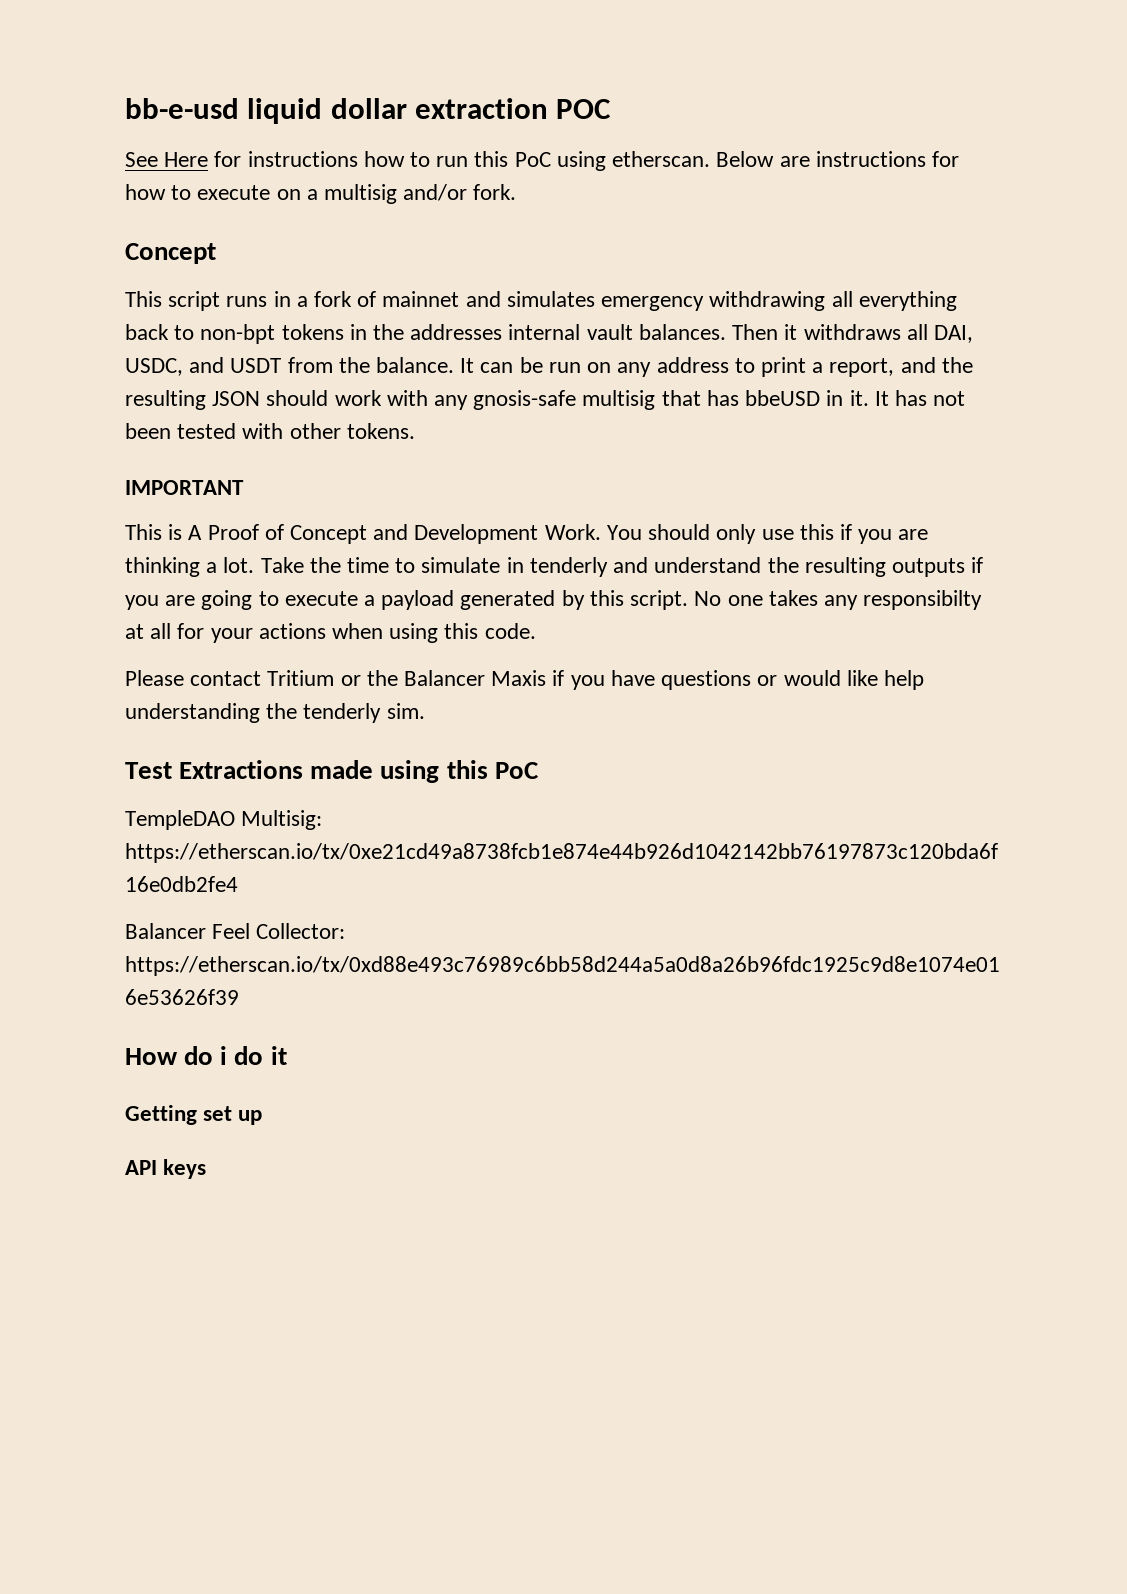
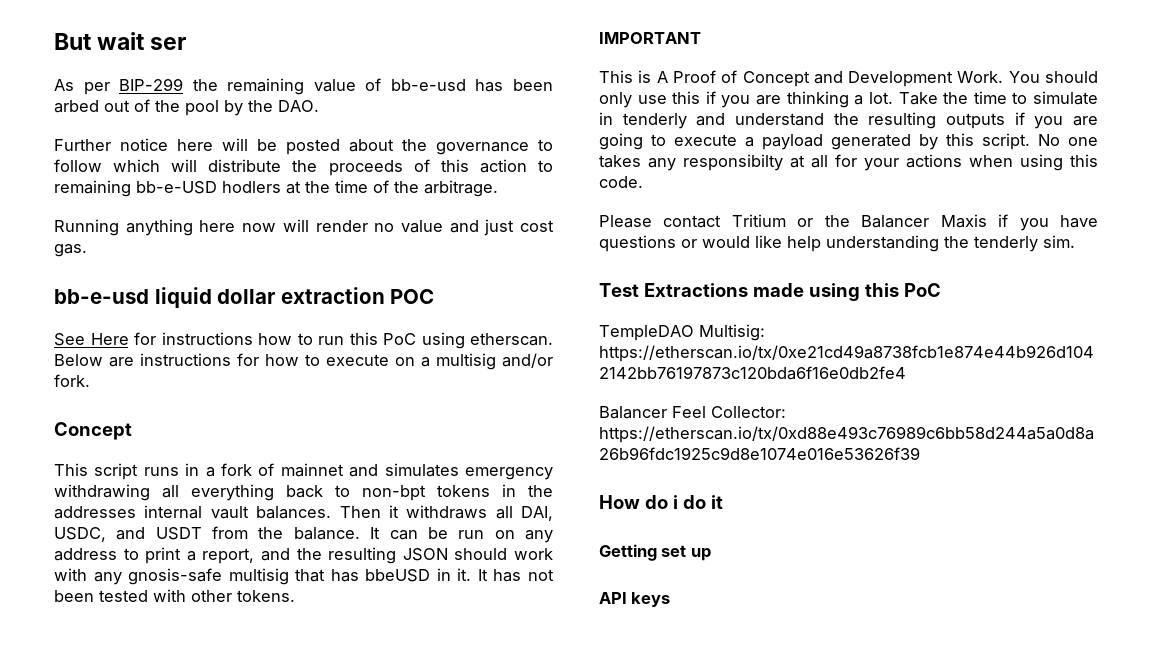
+ But wait ser
+ As per BIP-299 the remaining value of bb-e-usd has been arbed out of the pool by the DAO.
+ Further notice here will be posted about the governance to follow which will distribute the proceeds of this action to remaining bb-e-USD hodlers at the time of the arbitrage.
+ Running anything here now will render no value and just cost gas.

